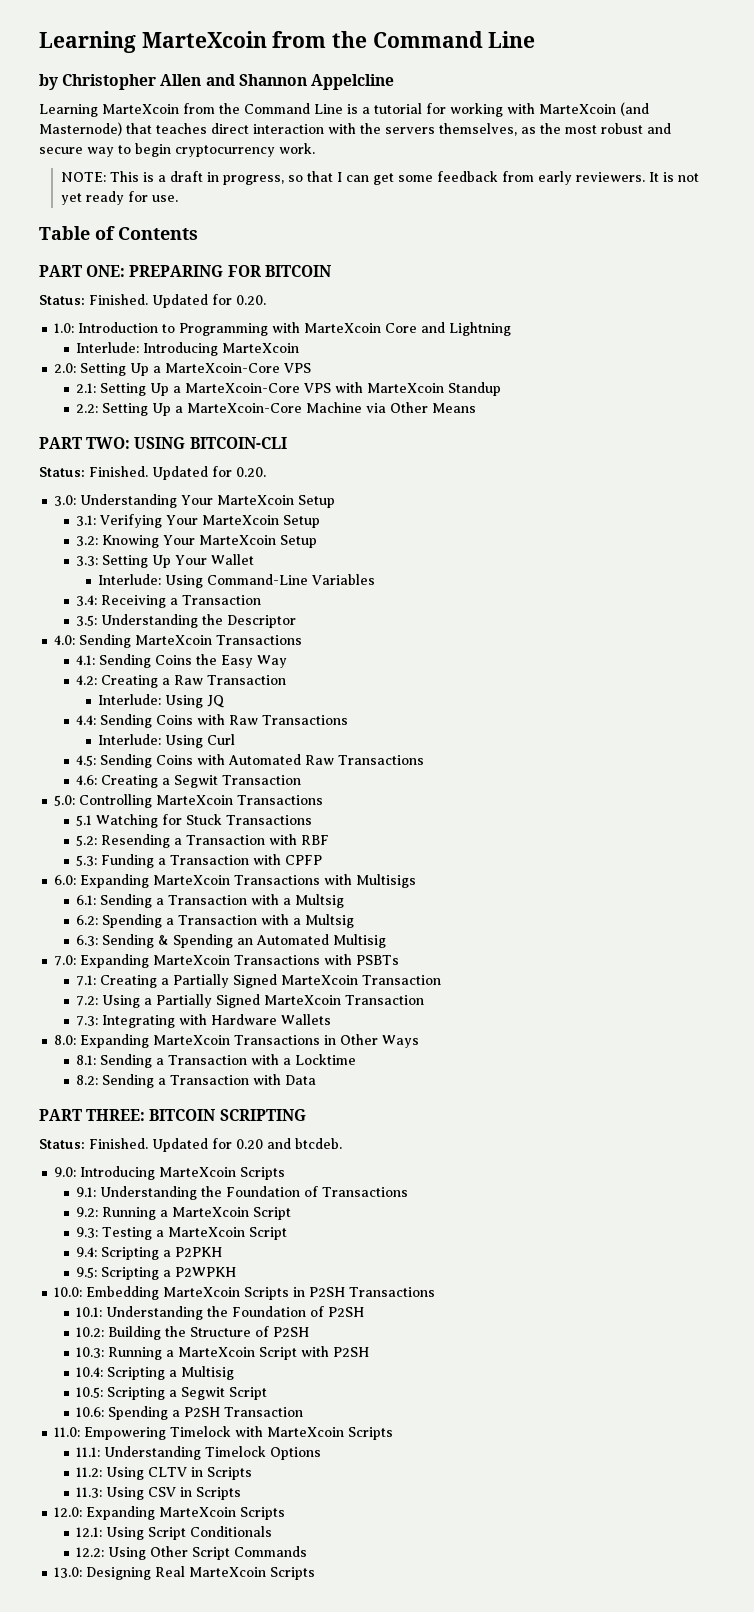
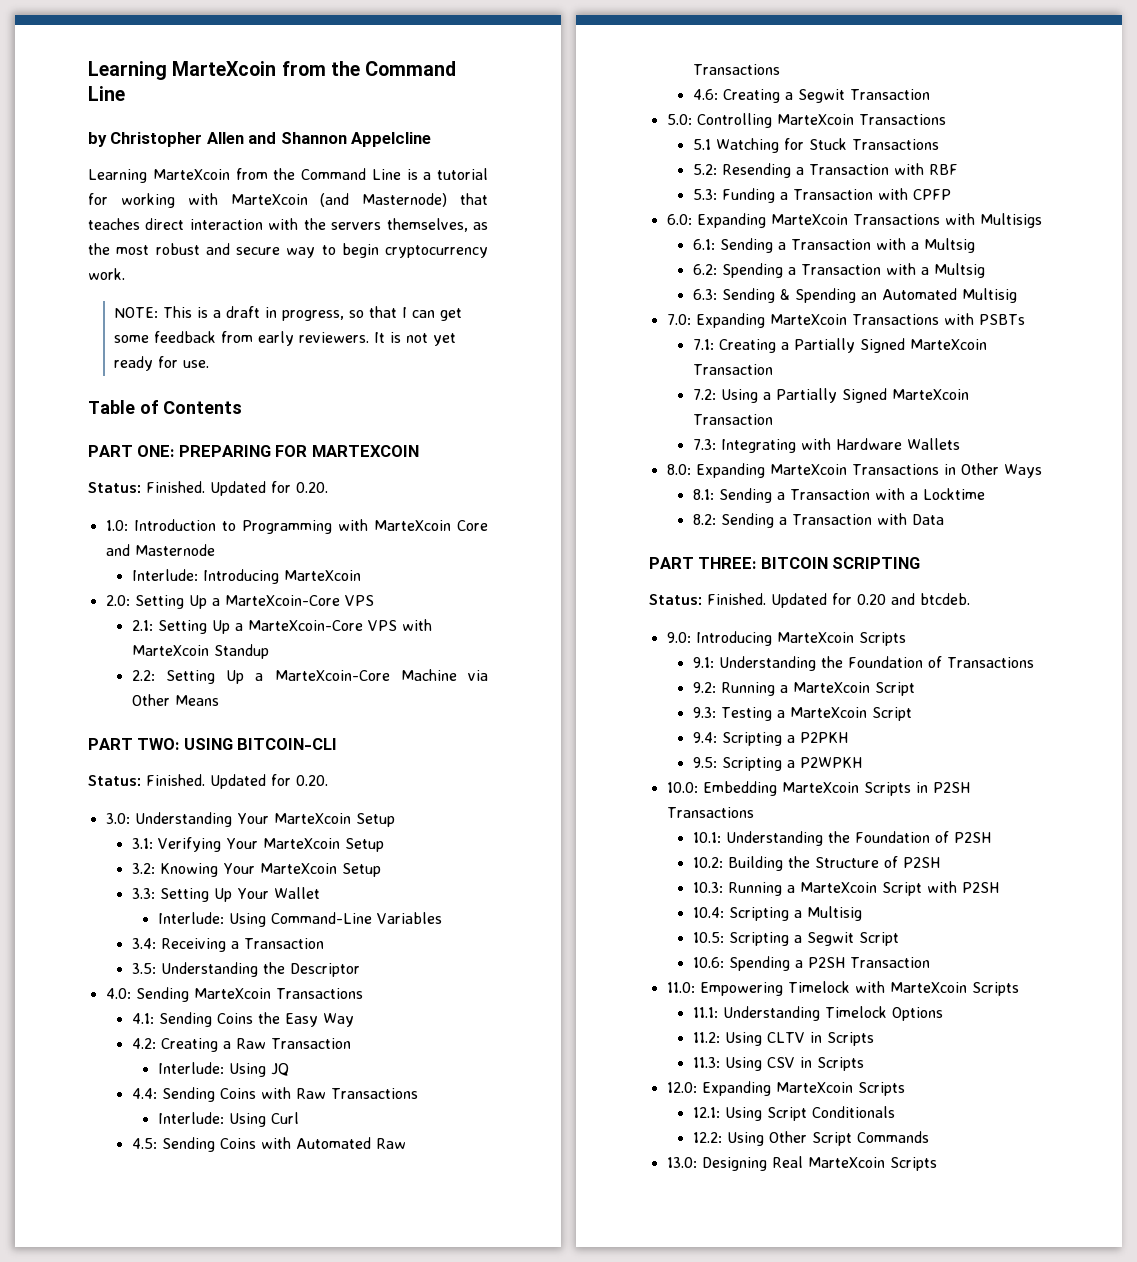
- PART ONE: PREPARING FOR BITCOIN
+ PART ONE: PREPARING FOR MARTEXCOIN
- 1.0: Introduction to Programming with MarteXcoin Core and Lightning
+ 1.0: Introduction to Programming with MarteXcoin Core and Masternode

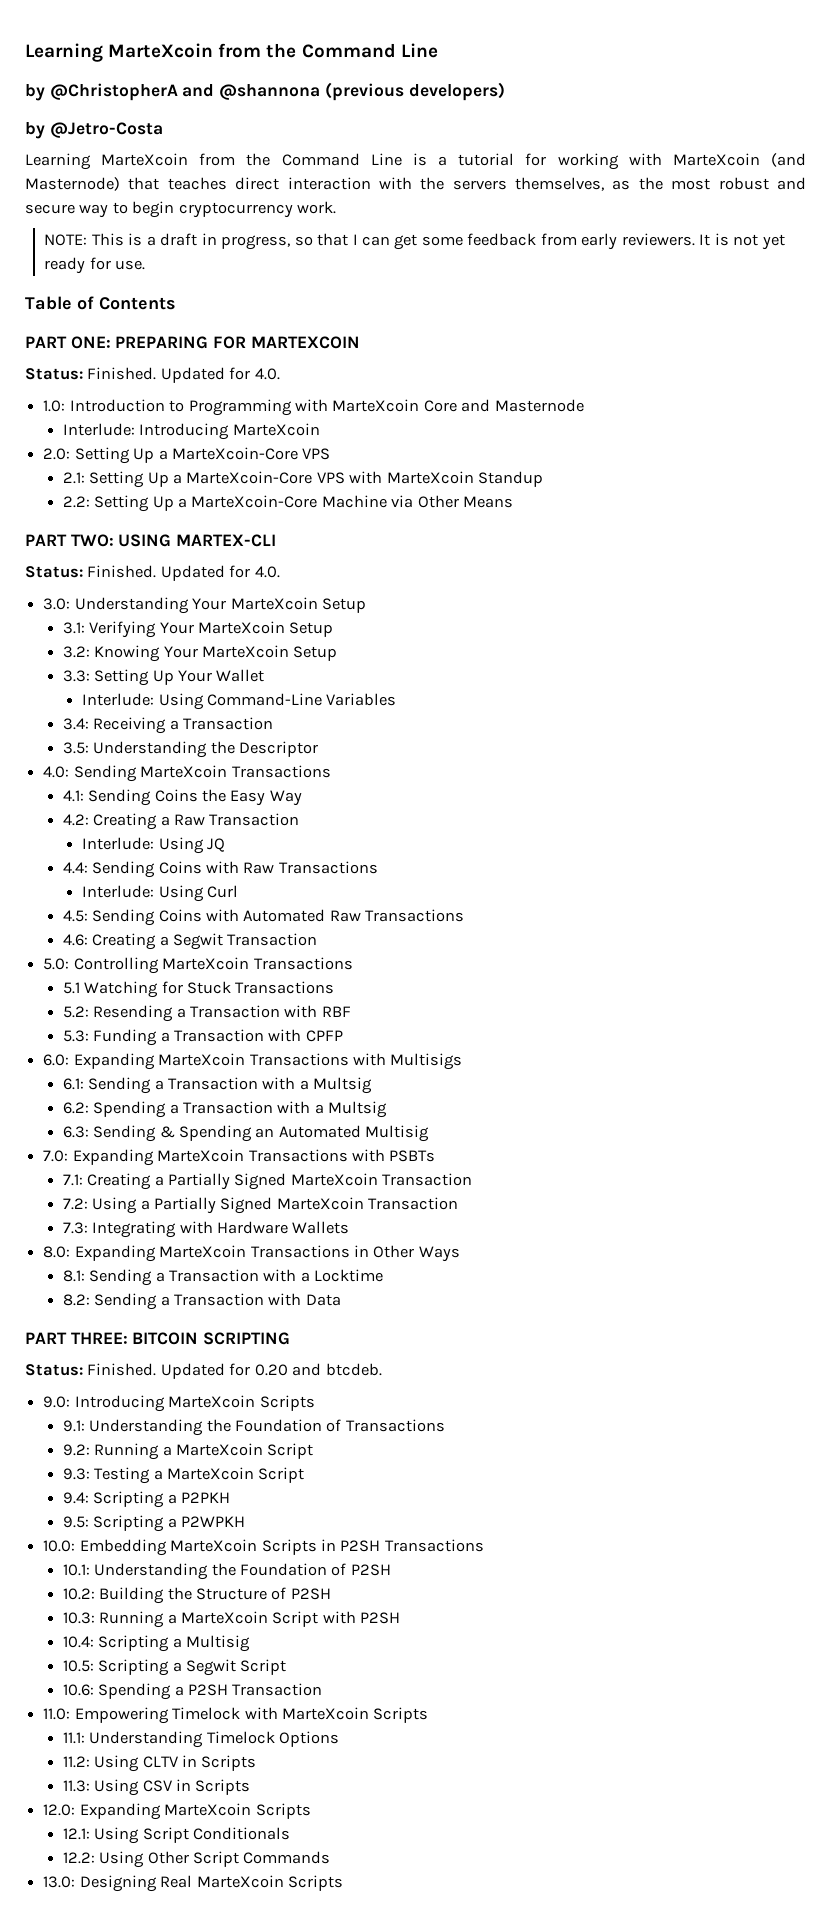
- by Christopher Allen and Shannon Appelcline
+ by @ChristopherA and @shannona (previous developers)
+ by @Jetro-Costa
  PART ONE: PREPARING FOR MARTEXCOIN
- Status: Finished. Updated for 0.20.
+ Status: Finished. Updated for 4.0.
- PART TWO: USING BITCOIN-CLI
- Status: Finished. Updated for 0.20.
+ PART TWO: USING MARTEX-CLI
+ Status: Finished. Updated for 4.0.

